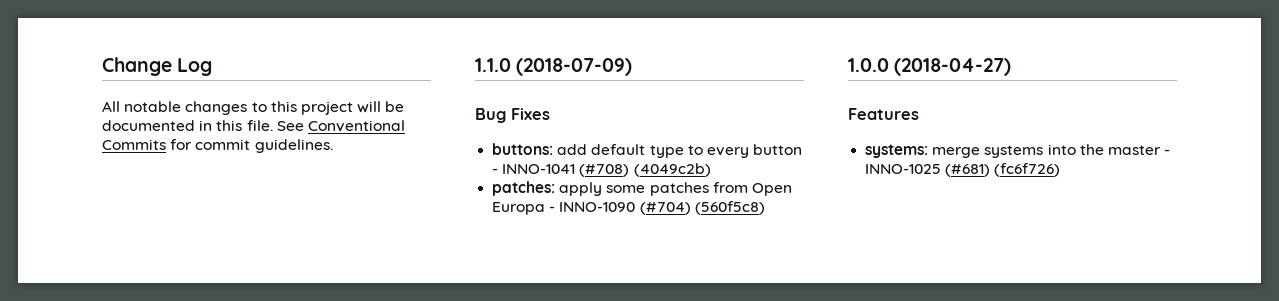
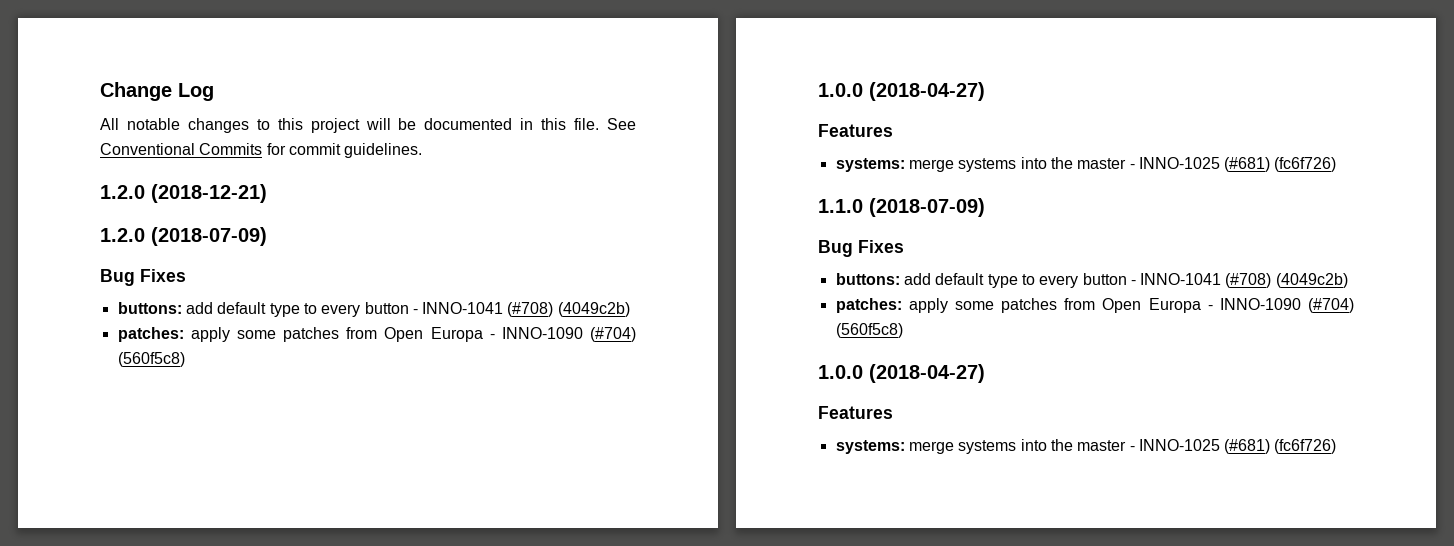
+ 1.2.0 (2018-12-21)
+ 1.2.0 (2018-07-09)
+ Bug Fixes
+ buttons: add default type to every button - INNO-1041 (#708) (4049c2b)
+ patches: apply some patches from Open Europa - INNO-1090 (#704) (560f5c8)
+ 1.0.0 (2018-04-27)
+ Features
+ systems: merge systems into the master - INNO-1025 (#681) (fc6f726)

